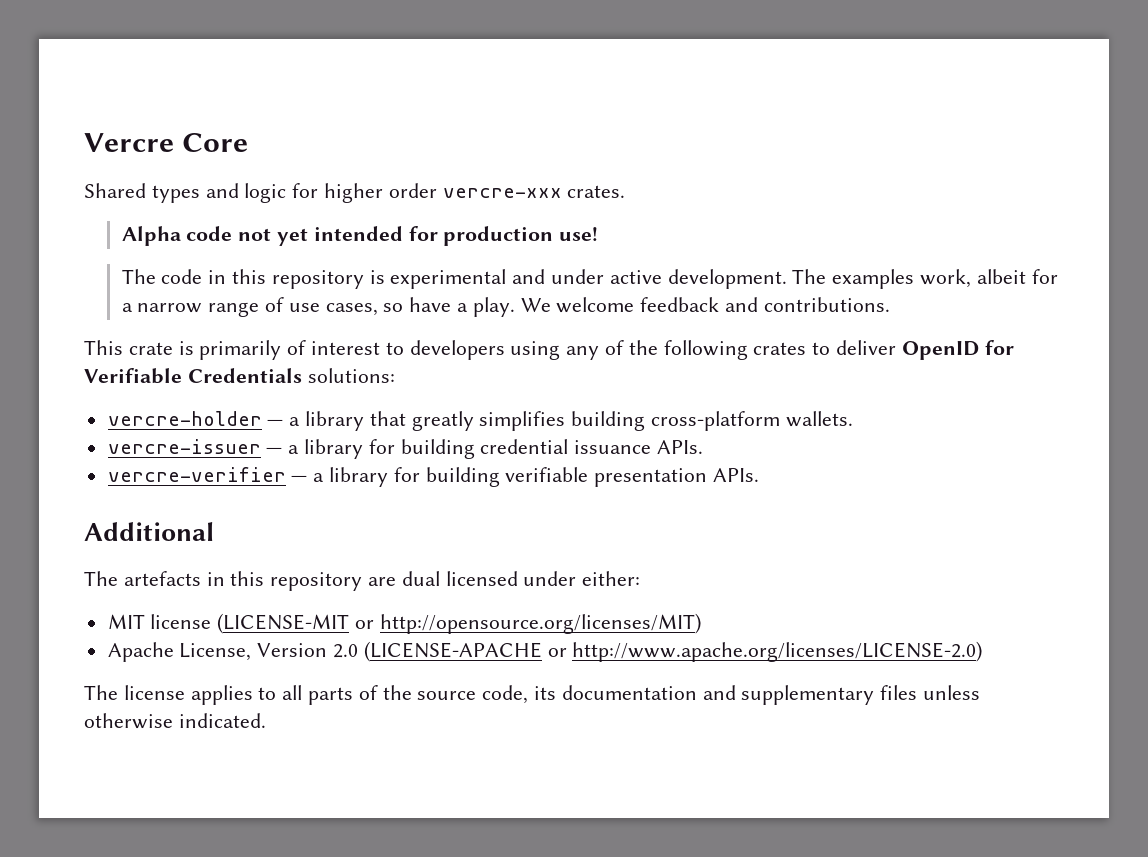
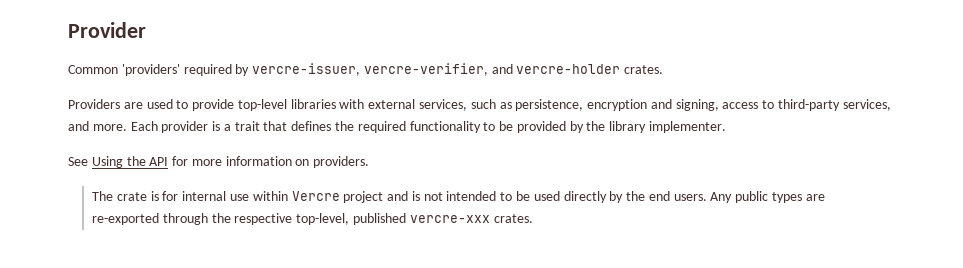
- Vercre Core
- Shared types and logic for higher order vercre-xxx crates.
- Alpha code not yet intended for production use!
- The code in this repository is experimental and under active development. The examples work, albeit for a narrow range of use cases, so have a play. We welcome feedback and contributions.
- This crate is primarily of interest to developers using any of the following crates to deliver OpenID for Verifiable Credentials solutions:
- vercre-holder — a library that greatly simplifies building cross-platform wallets.
- vercre-issuer — a library for building credential issuance APIs.
- vercre-verifier — a library for building verifiable presentation APIs.
- Additional
- The artefacts in this repository are dual licensed under either:
- MIT license (LICENSE-MIT or http://opensource.org/licenses/MIT)
- Apache License, Version 2.0 (LICENSE-APACHE or http://www.apache.org/licenses/LICENSE-2.0)
- The license applies to all parts of the source code, its documentation and supplementary files unless otherwise indicated.
+ Provider
+ Common 'providers' required by vercre-issuer, vercre-verifier, and vercre-holder crates.
+ Providers are used to provide top-level libraries with external services, such as persistence, encryption and signing, access to third-party services, and more. Each provider is a trait that defines the required functionality to be provided by the library implementer.
+ See Using the API for more information on providers.
+ The crate is for internal use within Vercre project and is not intended to be used directly by the end users. Any public types are re-exported through the respective top-level, published vercre-xxx crates.

